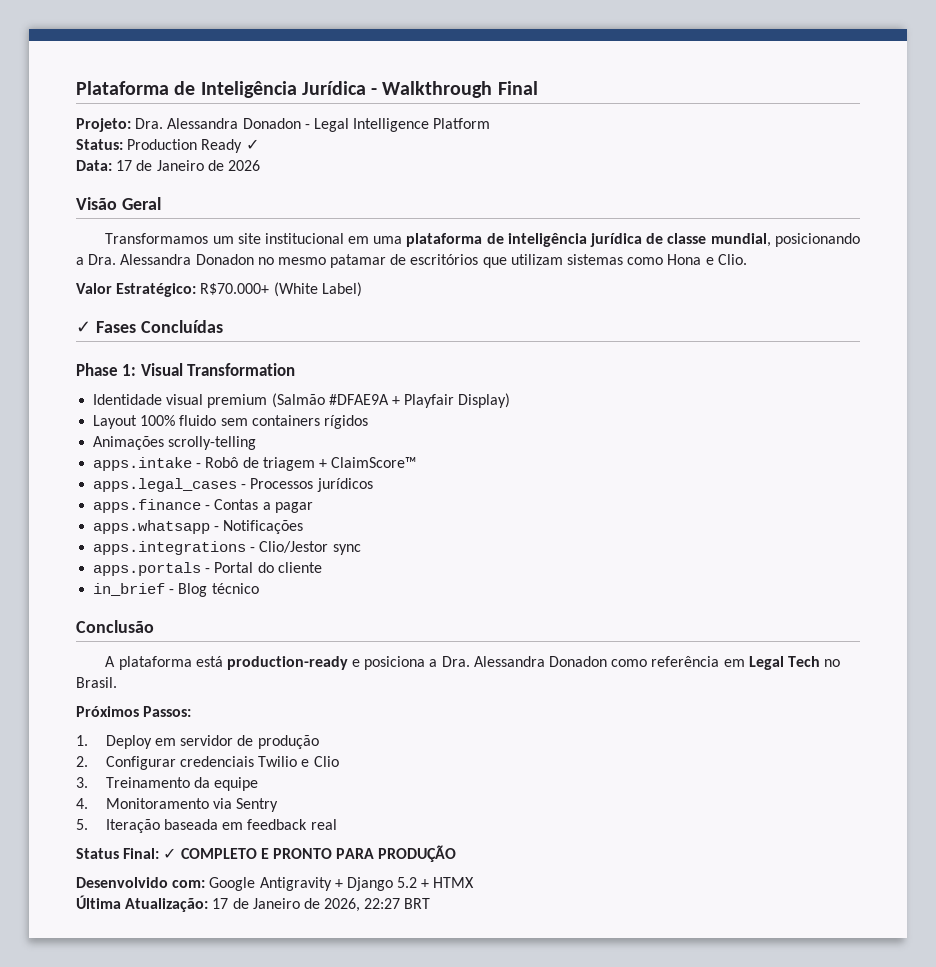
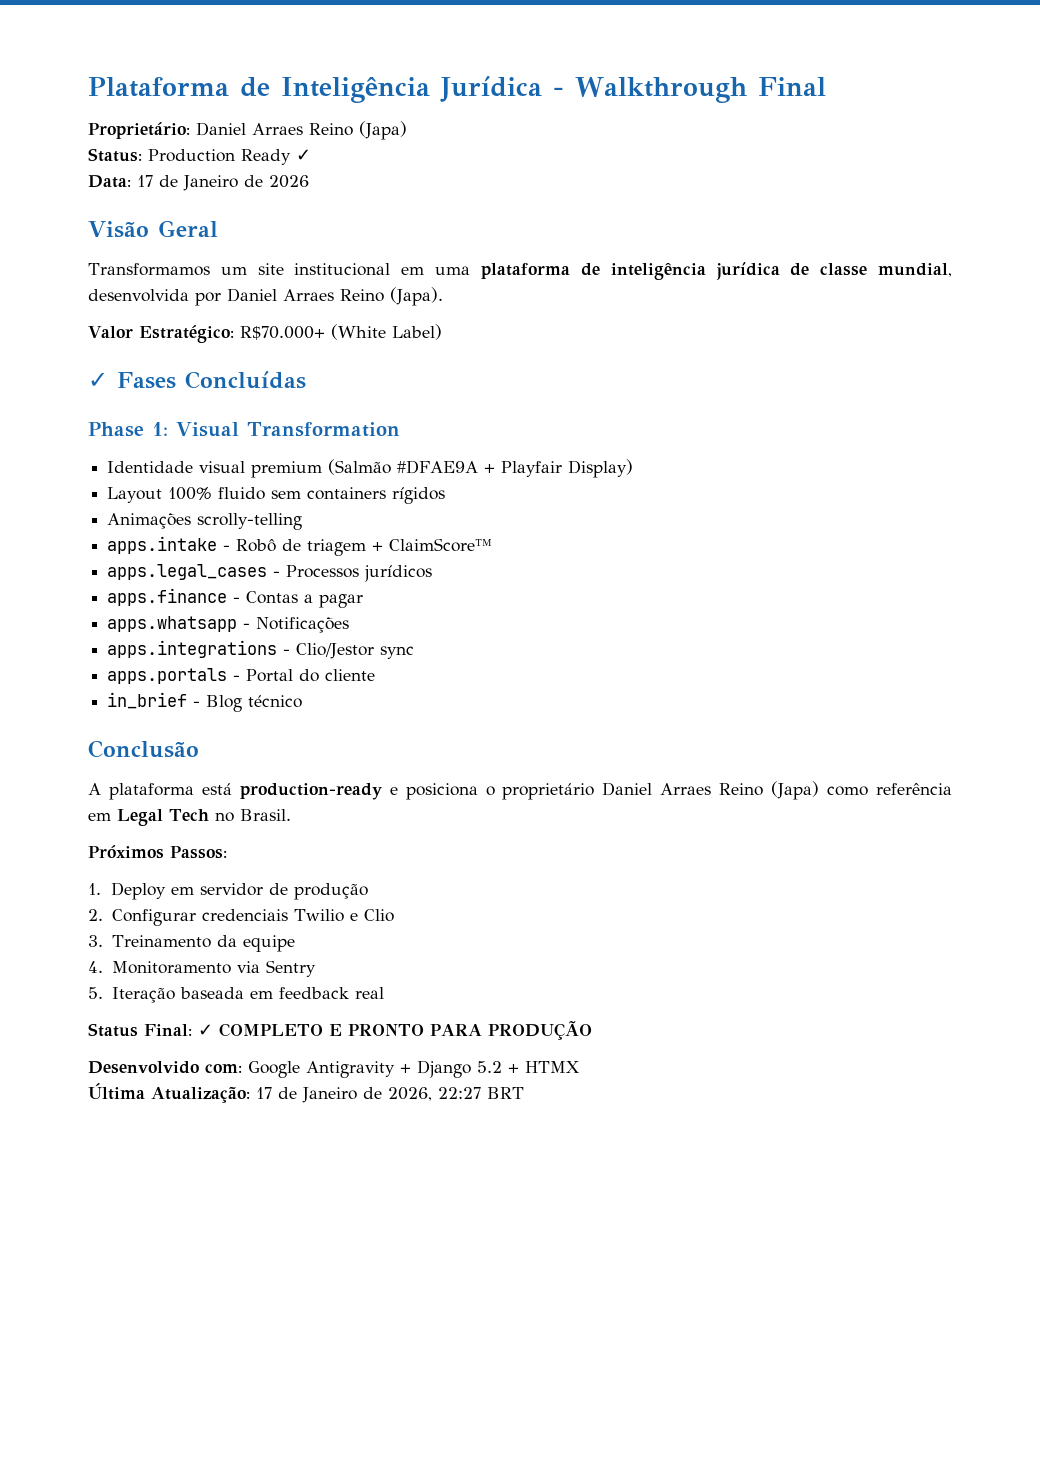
- Projeto: Dra. Alessandra Donadon - Legal Intelligence Platform
+ Proprietário: Daniel Arraes Reino (Japa)
- Transformamos um site institucional em uma plataforma de inteligência jurídica de classe mundial, posicionando a Dra. Alessandra Donadon no mesmo patamar de escritórios que utilizam sistemas como Hona e Clio.
+ Transformamos um site institucional em uma plataforma de inteligência jurídica de classe mundial, desenvolvida por Daniel Arraes Reino (Japa).
- A plataforma está production-ready e posiciona a Dra. Alessandra Donadon como referência em Legal Tech no Brasil.
+ A plataforma está production-ready e posiciona o proprietário Daniel Arraes Reino (Japa) como referência em Legal Tech no Brasil.

